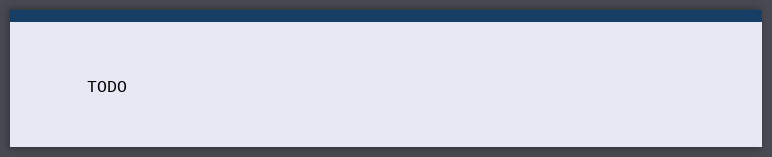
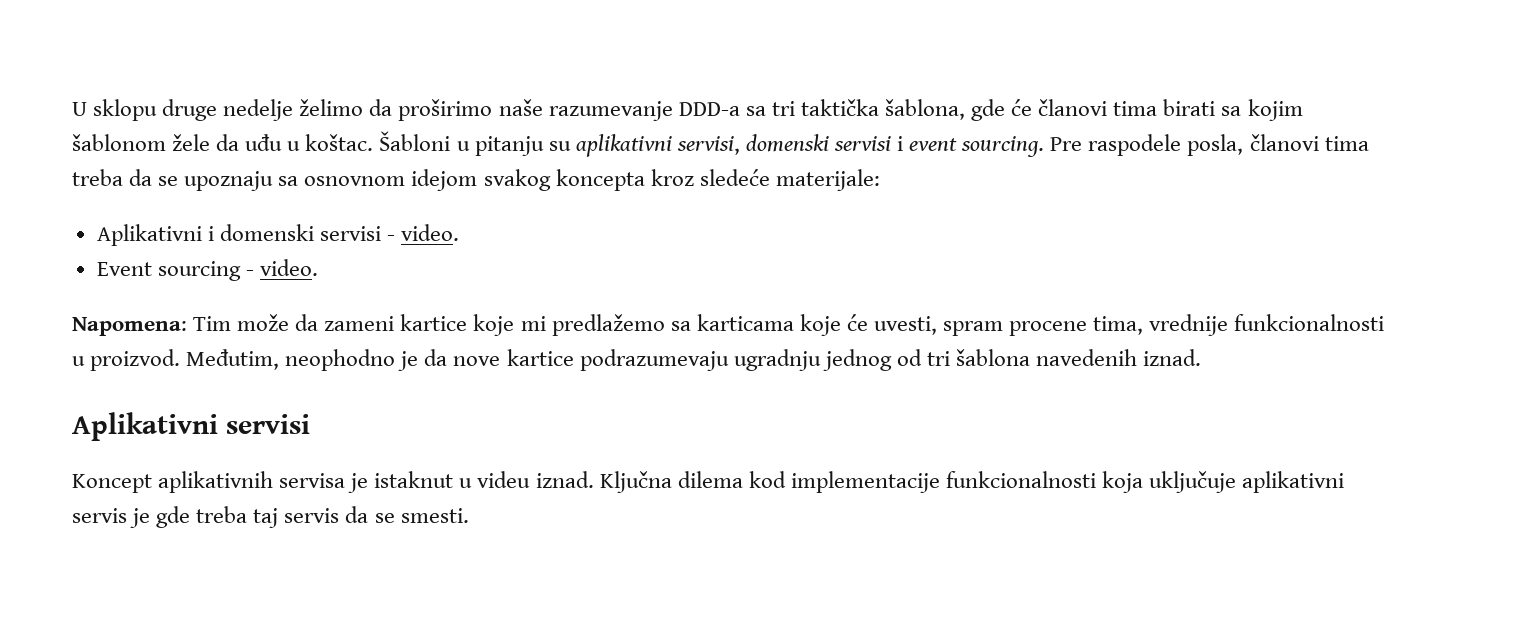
- TODO
+ U sklopu druge nedelje želimo da proširimo naše razumevanje DDD-a sa tri taktička šablona, gde će članovi tima birati sa kojim šablonom žele da uđu u koštac. Šabloni u pitanju su aplikativni servisi, domenski servisi i event sourcing. Pre raspodele posla, članovi tima treba da se upoznaju sa osnovnom idejom svakog koncepta kroz sledeće materijale:
+ Aplikativni i domenski servisi - video.
+ Event sourcing - video.
+ Napomena: Tim može da zameni kartice koje mi predlažemo sa karticama koje će uvesti, spram procene tima, vrednije funkcionalnosti u proizvod. Međutim, neophodno je da nove kartice podrazumevaju ugradnju jednog od tri šablona navedenih iznad.
+ Aplikativni servisi
+ Koncept aplikativnih servisa je istaknut u videu iznad. Ključna dilema kod implementacije funkcionalnosti koja uključuje aplikativni servis je gde treba taj servis da se smesti.

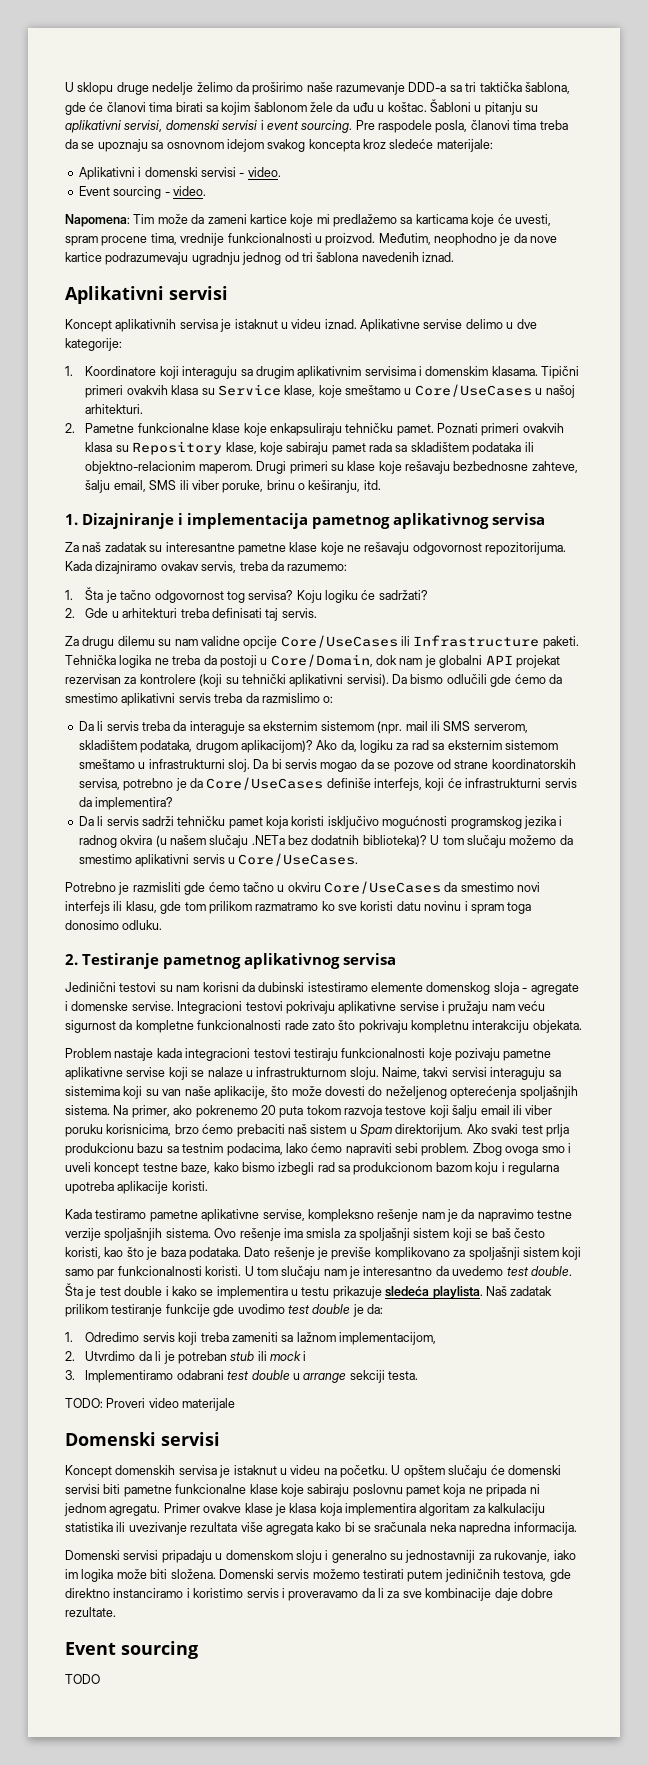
- Ključna dilema kod implementacije funkcionalnosti koja uključuje aplikativni servis je gde treba taj servis da se smesti.
+ Aplikativne servise delimo u dve kategorije:
+ 1. Koordinatore koji interaguju sa drugim aplikativnim servisima i domenskim klasama. Tipični primeri ovakvih klasa su Service klase, koje smeštamo u Core/UseCases u našoj arhitekturi.
+ 2. Pametne funkcionalne klase koje enkapsuliraju tehničku pamet. Poznati primeri ovakvih klasa su Repository klase, koje sabiraju pamet rada sa skladištem podataka ili objektno-relacionim maperom. Drugi primeri su klase koje rešavaju bezbednosne zahteve, šalju email, SMS ili viber poruke, brinu o keširanju, itd.
+ 1. Dizajniranje i implementacija pametnog aplikativnog servisa
+ Za naš zadatak su interesantne pametne klase koje ne rešavaju odgovornost repozitorijuma. Kada dizajniramo ovakav servis, treba da razumemo:
+ 1. Šta je tačno odgovornost tog servisa? Koju logiku će sadržati?
+ 2. Gde u arhitekturi treba definisati taj servis.
+ Za drugu dilemu su nam validne opcije Core/UseCases ili Infrastructure paketi. Tehnička logika ne treba da postoji u Core/Domain, dok nam je globalni API projekat rezervisan za kontrolere (koji su tehnički aplikativni servisi). Da bismo odlučili gde ćemo da smestimo aplikativni servis treba da razmislimo o:
+ Da li servis treba da interaguje sa eksternim sistemom (npr. mail ili SMS serverom, skladištem podataka, drugom aplikacijom)? Ako da, logiku za rad sa eksternim sistemom smeštamo u infrastrukturni sloj. Da bi servis mogao da se pozove od strane koordinatorskih servisa, potrebno je da Core/UseCases definiše interfejs, koji će infrastrukturni servis da implementira?
+ Da li servis sadrži tehničku pamet koja koristi isključivo mogućnosti programskog jezika i radnog okvira (u našem slučaju .NETa bez dodatnih biblioteka)? U tom slučaju možemo da smestimo aplikativni servis u Core/UseCases.
+ Potrebno je razmisliti gde ćemo tačno u okviru Core/UseCases da smestimo novi interfejs ili klasu, gde tom prilikom razmatramo ko sve koristi datu novinu i spram toga donosimo odluku.
+ 2. Testiranje pametnog aplikativnog servisa
+ Jedinični testovi su nam korisni da dubinski istestiramo elemente domenskog sloja - agregate i domenske servise. Integracioni testovi pokrivaju aplikativne servise i pružaju nam veću sigurnost da kompletne funkcionalnosti rade zato što pokrivaju kompletnu interakciju objekata.
+ Problem nastaje kada integracioni testovi testiraju funkcionalnosti koje pozivaju pametne aplikativne servise koji se nalaze u infrastrukturnom sloju. Naime, takvi servisi interaguju sa sistemima koji su van naše aplikacije, što može dovesti do neželjenog opterećenja spoljašnjih sistema. Na primer, ako pokrenemo 20 puta tokom razvoja testove koji šalju email ili viber poruku korisnicima, brzo ćemo prebaciti naš sistem u Spam direktorijum. Ako svaki test prlja produkcionu bazu sa testnim podacima, lako ćemo napraviti sebi problem. Zbog ovoga smo i uveli koncept testne baze, kako bismo izbegli rad sa produkcionom bazom koju i regularna upotreba aplikacije koristi.
+ Kada testiramo pametne aplikativne servise, kompleksno rešenje nam je da napravimo testne verzije spoljašnjih sistema. Ovo rešenje ima smisla za spoljašnji sistem koji se baš često koristi, kao što je baza podataka. Dato rešenje je previše komplikovano za spoljašnji sistem koji samo par funkcionalnosti koristi. U tom slučaju nam je interesantno da uvedemo test double. Šta je test double i kako se implementira u testu prikazuje sledeća playlista. Naš zadatak prilikom testiranje funkcije gde uvodimo test double je da:
+ 1. Odredimo servis koji treba zameniti sa lažnom implementacijom,
+ 2. Utvrdimo da li je potreban stub ili mock i
+ 3. Implementiramo odabrani test double u arrange sekciji testa.
+ TODO: Proveri video materijale
+ Domenski servisi
+ Koncept domenskih servisa je istaknut u videu na početku. U opštem slučaju će domenski servisi biti pametne funkcionalne klase koje sabiraju poslovnu pamet koja ne pripada ni jednom agregatu. Primer ovakve klase je klasa koja implementira algoritam za kalkulaciju statistika ili uvezivanje rezultata više agregata kako bi se sračunala neka napredna informacija.
+ Domenski servisi pripadaju u domenskom sloju i generalno su jednostavniji za rukovanje, iako im logika može biti složena. Domenski servis možemo testirati putem jediničnih testova, gde direktno instanciramo i koristimo servis i proveravamo da li za sve kombinacije daje dobre rezultate.
+ Event sourcing
+ TODO

